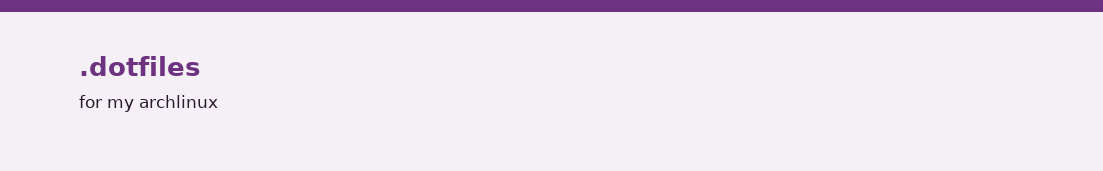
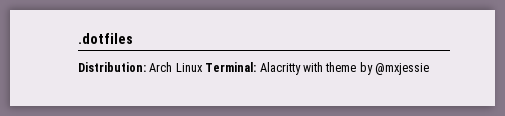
- for my archlinux
+ Distribution: Arch Linux Terminal: Alacritty with theme by @mxjessie

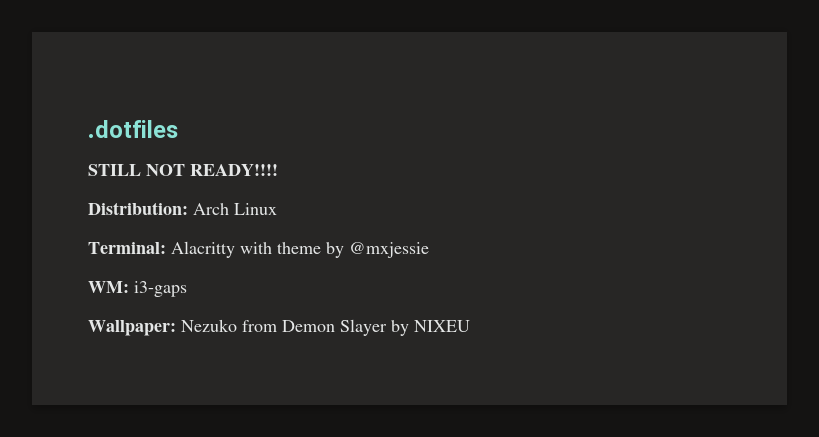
+ STILL NOT READY!!!!
- Distribution: Arch Linux Terminal: Alacritty with theme by @mxjessie
+ Distribution: Arch Linux
+ Terminal: Alacritty with theme by @mxjessie
+ WM: i3-gaps
+ Wallpaper: Nezuko from Demon Slayer by NIXEU

